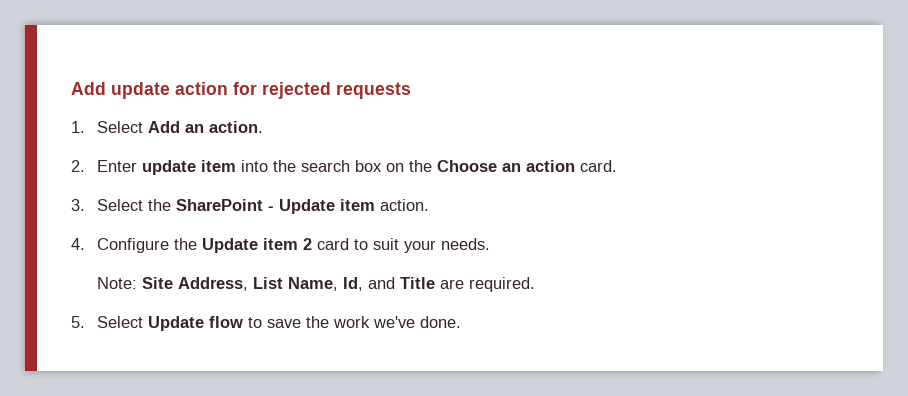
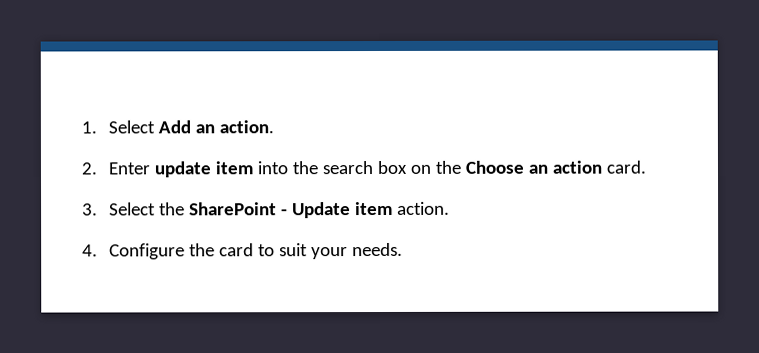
- Add update action for rejected requests
- 4. Configure the Update item 2 card to suit your needs.
+ 4. Configure the card to suit your needs.
- Note: Site Address, List Name, Id, and Title are required.
- 5. Select Update flow to save the work we've done.

